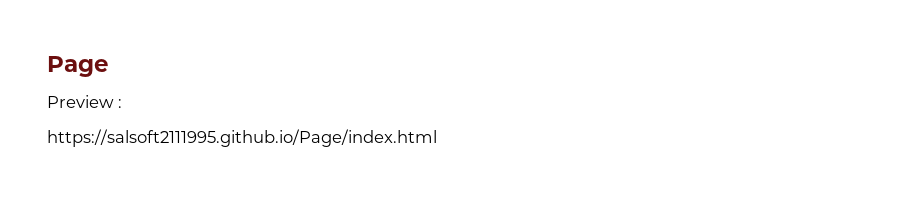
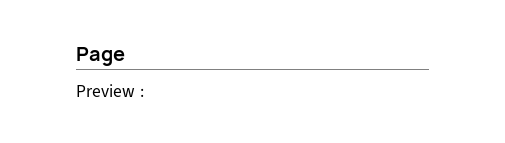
- https://salsoft2111995.github.io/Page/index.html

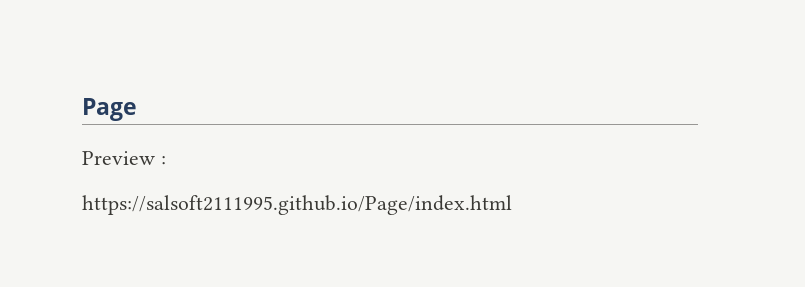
+ https://salsoft2111995.github.io/Page/index.html

